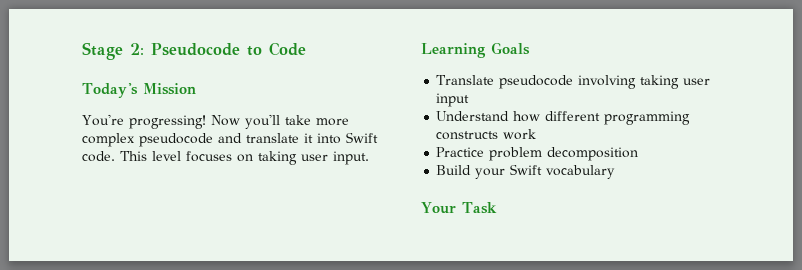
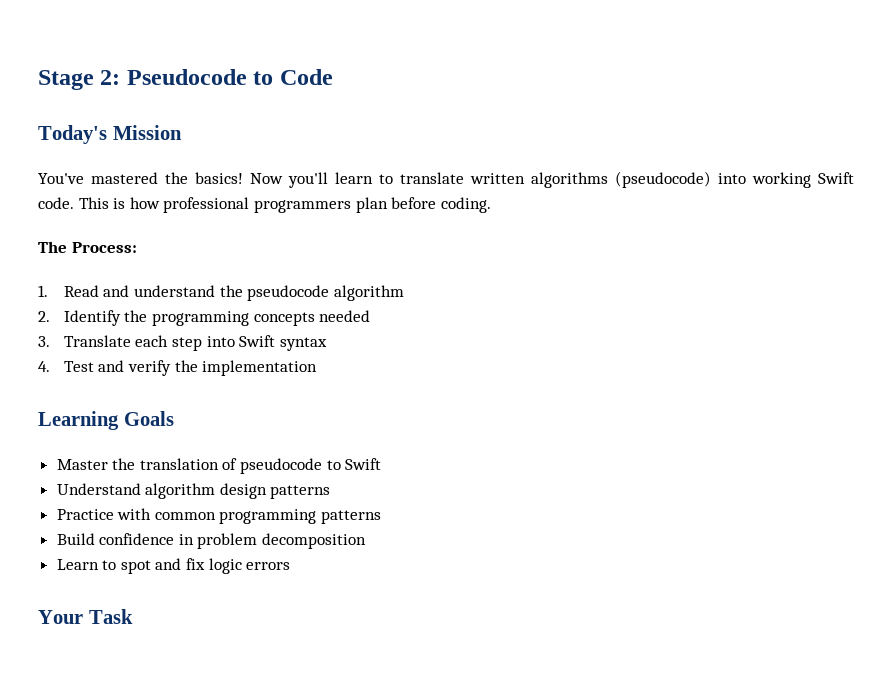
- You're progressing! Now you'll take more complex pseudocode and translate it into Swift code. This level focuses on taking user input.
+ You've mastered the basics! Now you'll learn to translate written algorithms (pseudocode) into working Swift code. This is how professional programmers plan before coding.
+ The Process:
+ 1. Read and understand the pseudocode algorithm
+ 2. Identify the programming concepts needed
+ 3. Translate each step into Swift syntax
+ 4. Test and verify the implementation
  Learning Goals
- Translate pseudocode involving taking user input
- Understand how different programming constructs work
- Practice problem decomposition
- Build your Swift vocabulary
+ Master the translation of pseudocode to Swift
+ Understand algorithm design patterns
+ Practice with common programming patterns
+ Build confidence in problem decomposition
+ Learn to spot and fix logic errors

